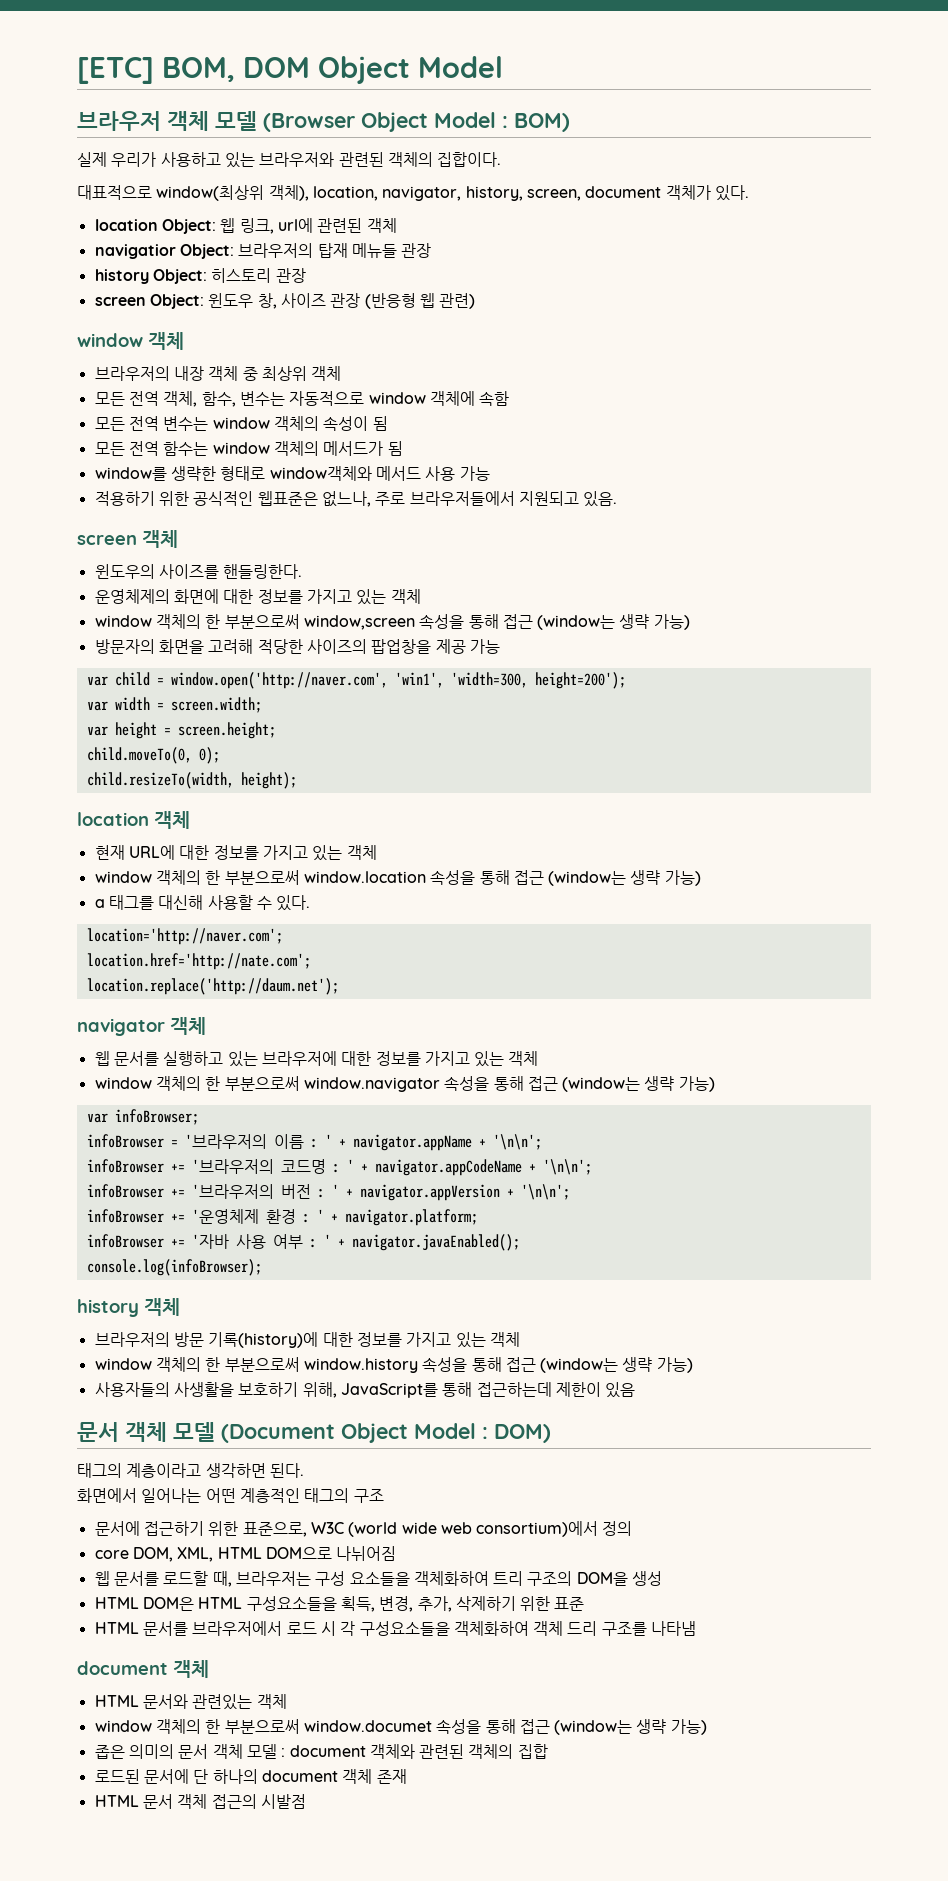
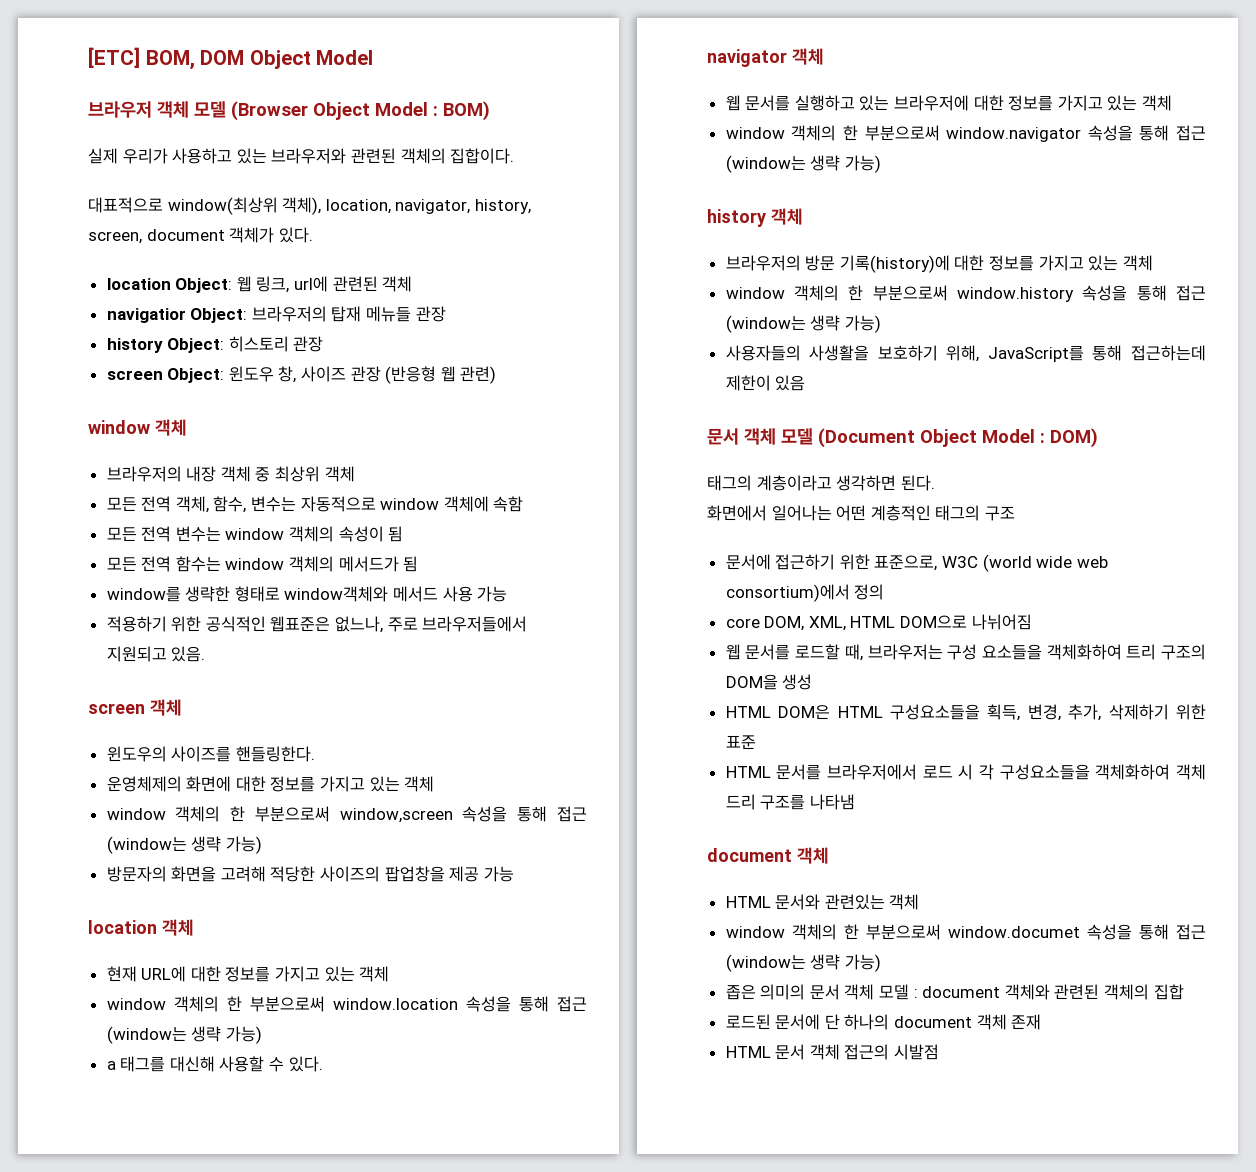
- var child = window.open('http://naver.com', 'win1', 'width=300, height=200');
- var width = screen.width;
- var height = screen.height;
- child.moveTo(0, 0);
- child.resizeTo(width, height);
- location='http://naver.com';
- location.href='http://nate.com';
- location.replace('http://daum.net');
- var infoBrowser;
- infoBrowser = '브라우저의 이름 : ' + navigator.appName + '\n\n';
- infoBrowser += '브라우저의 코드명 : ' + navigator.appCodeName + '\n\n';
- infoBrowser += '브라우저의 버전 : ' + navigator.appVersion + '\n\n';
- infoBrowser += '운영체제 환경 : ' + navigator.platform;
- infoBrowser += '자바 사용 여부 : ' + navigator.javaEnabled();
- console.log(infoBrowser);

